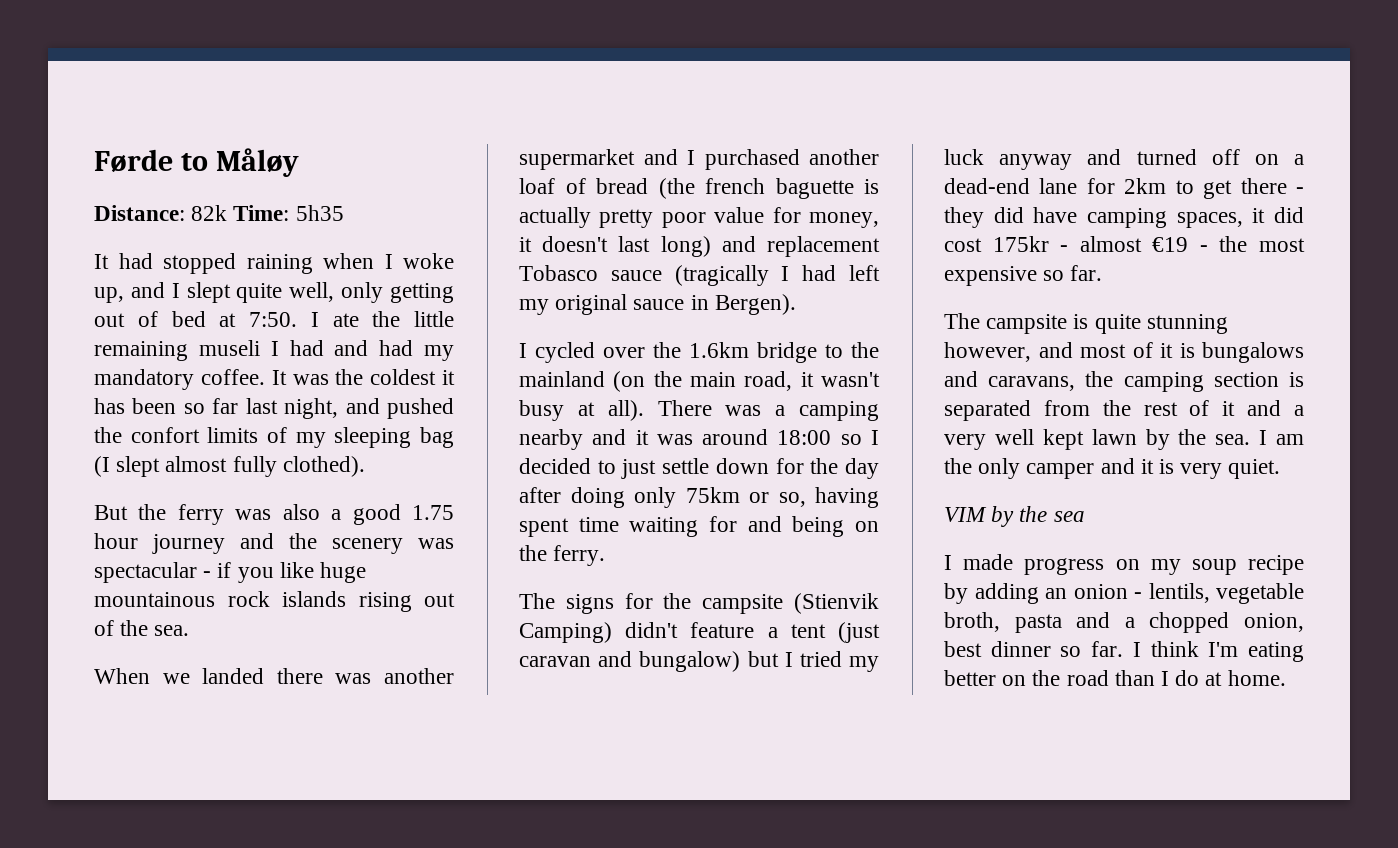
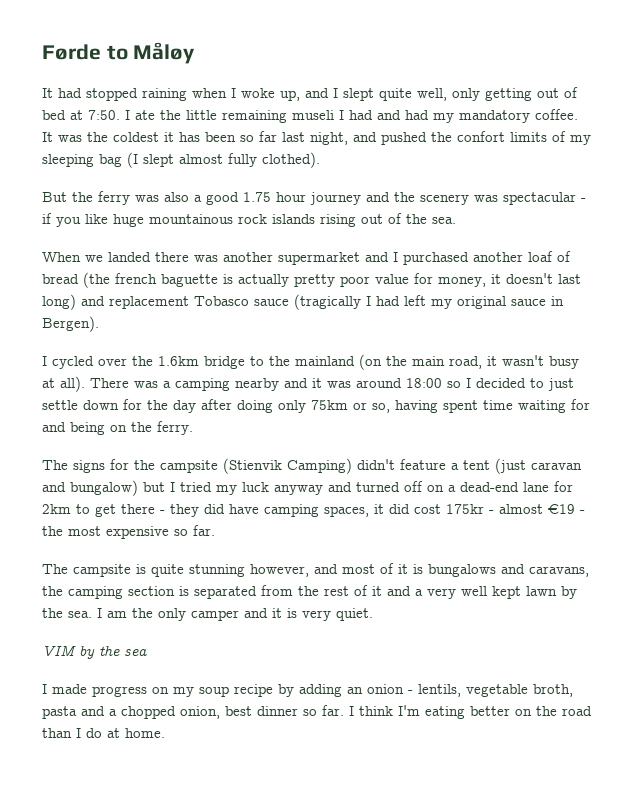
- Distance: 82k Time: 5h35

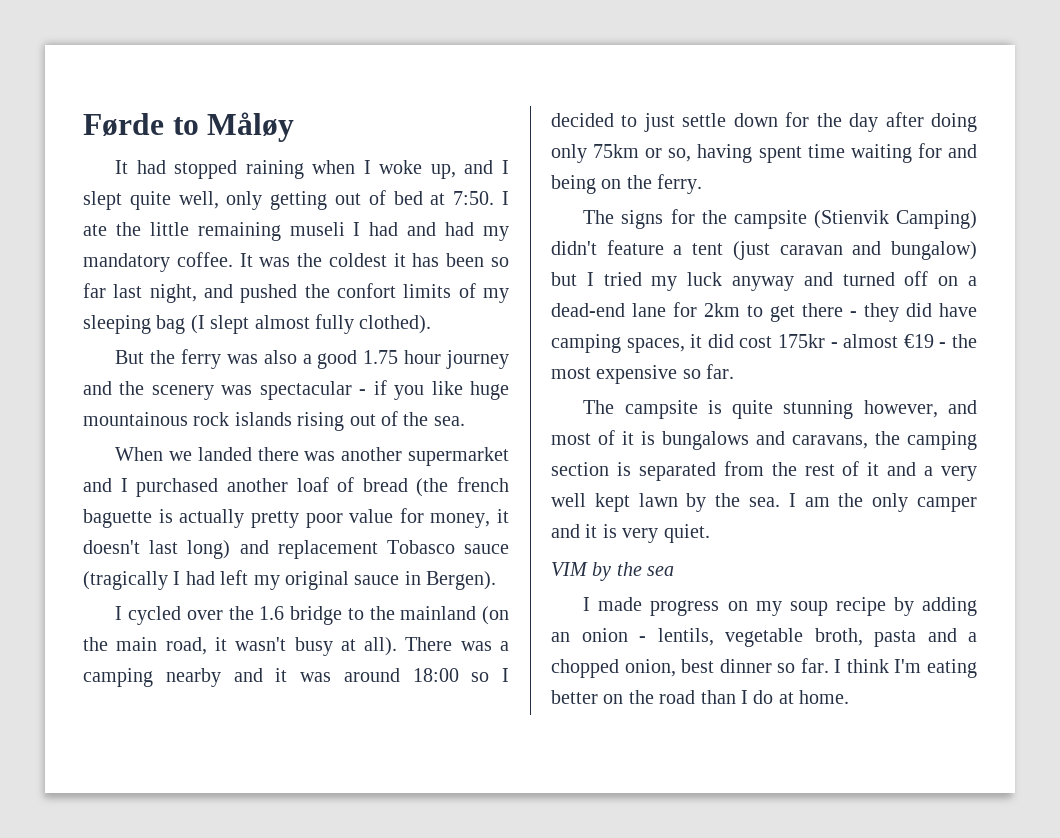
- I cycled over the 1.6km bridge to the mainland (on the main road, it wasn't busy at all).
+ I cycled over the 1.6 bridge to the mainland (on the main road, it wasn't busy at all).

